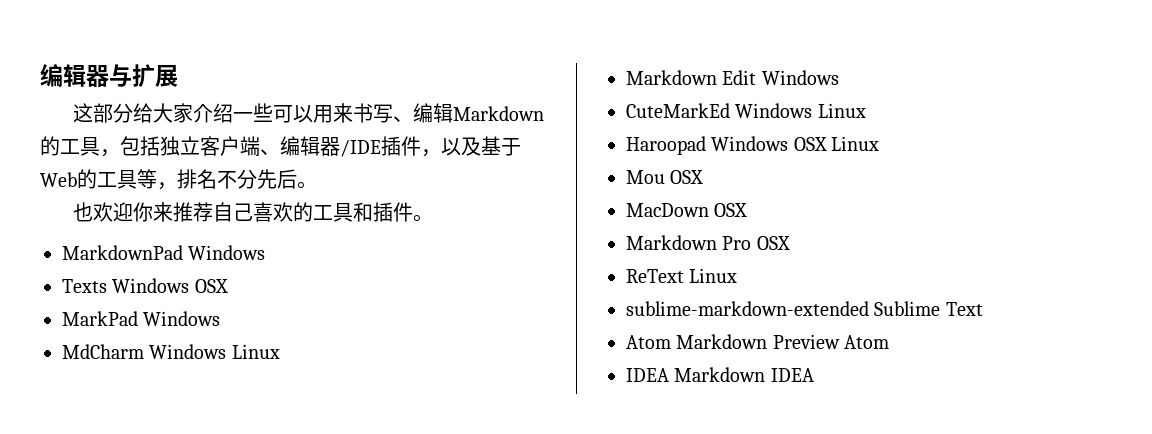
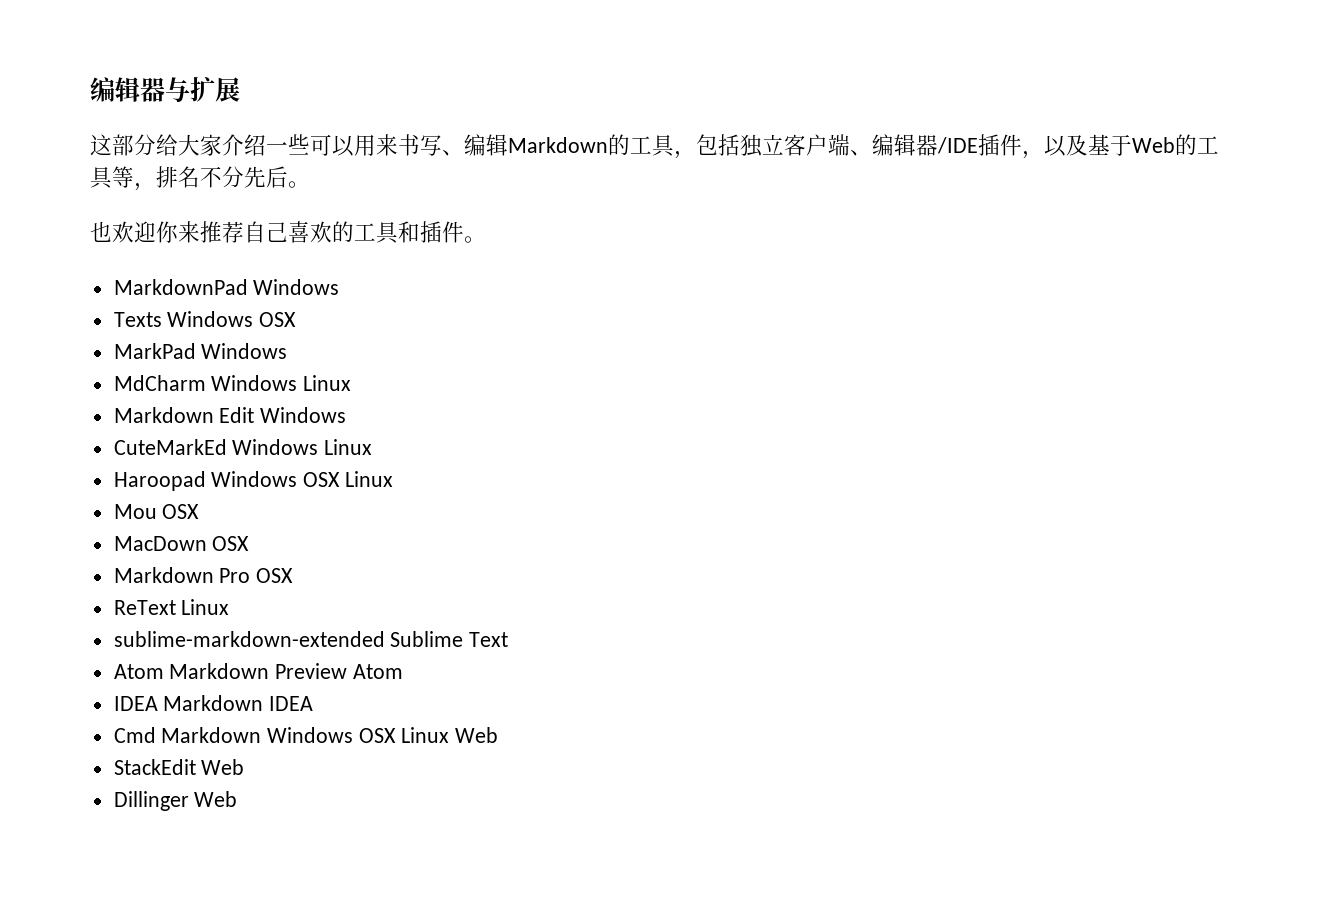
+ Cmd Markdown Windows OSX Linux Web
+ StackEdit Web
+ Dillinger Web

